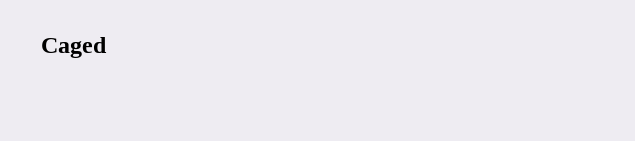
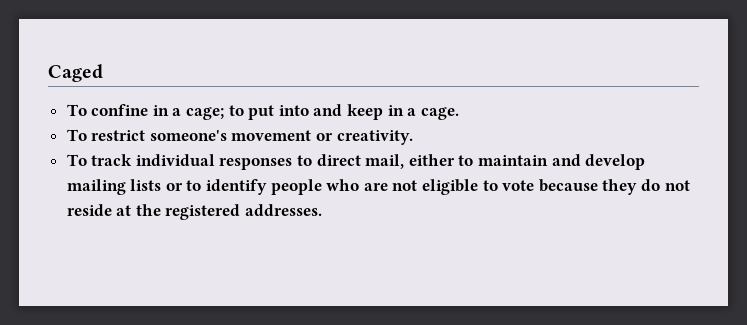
+ To confine in a cage; to put into and keep in a cage.
+ To restrict someone's movement or creativity.
+ To track individual responses to direct mail, either to maintain and develop mailing lists or to identify people who are not eligible to vote because they do not reside at the registered addresses.

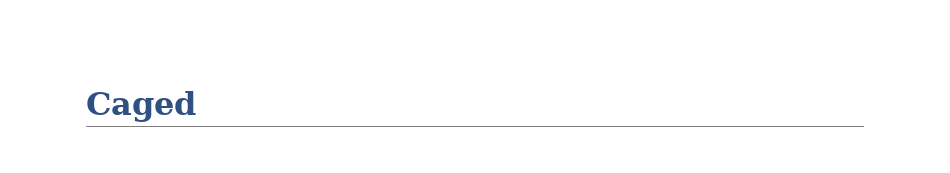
- To confine in a cage; to put into and keep in a cage.
- To restrict someone's movement or creativity.
- To track individual responses to direct mail, either to maintain and develop mailing lists or to identify people who are not eligible to vote because they do not reside at the registered addresses.

